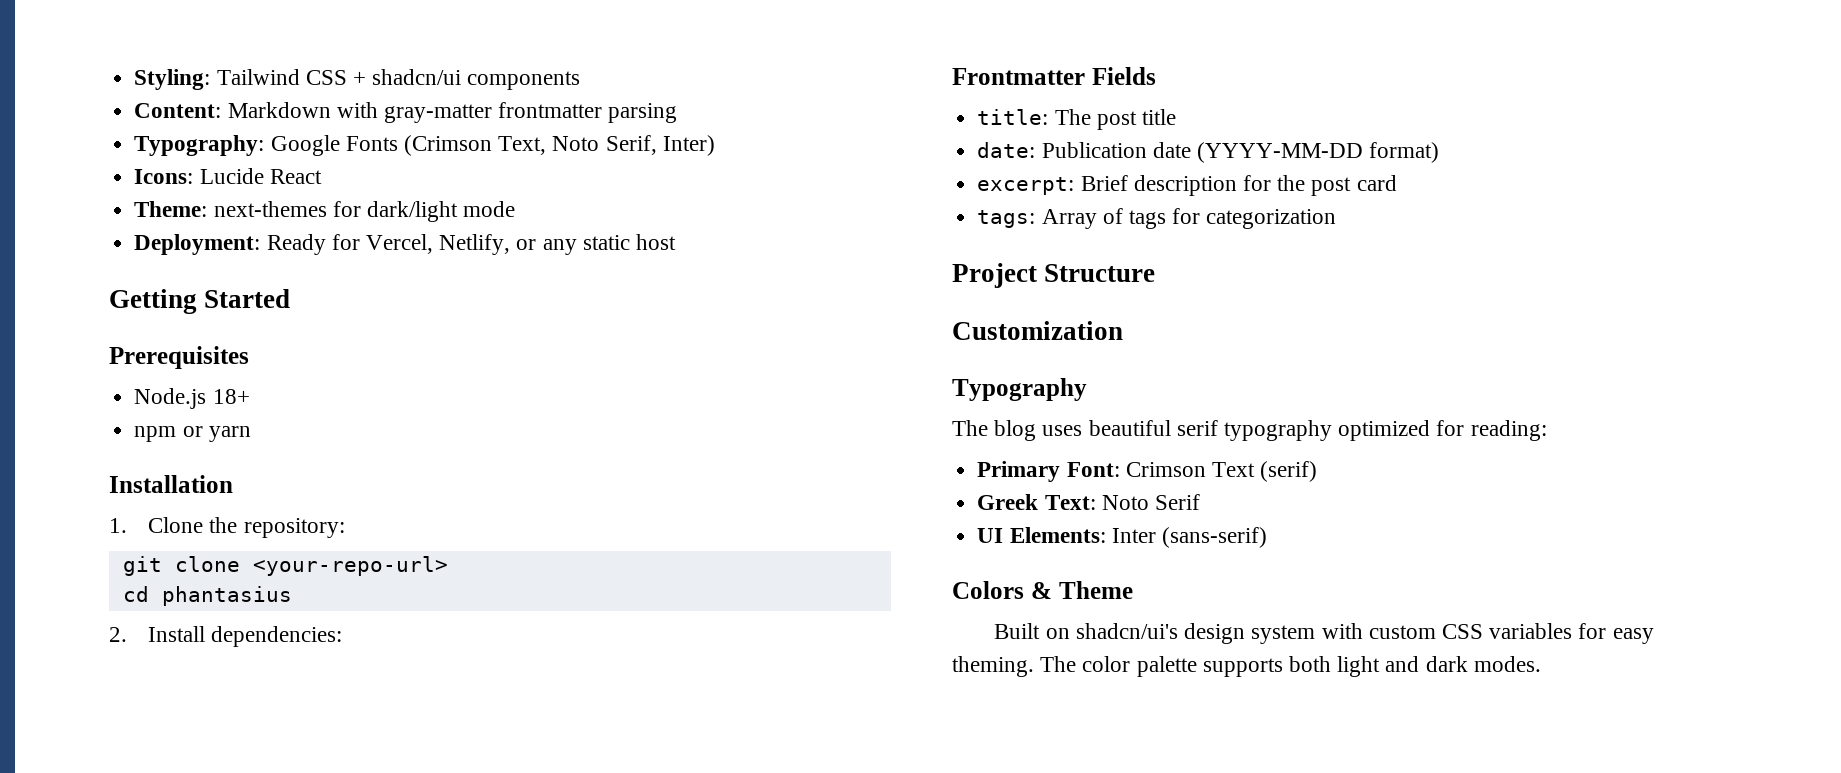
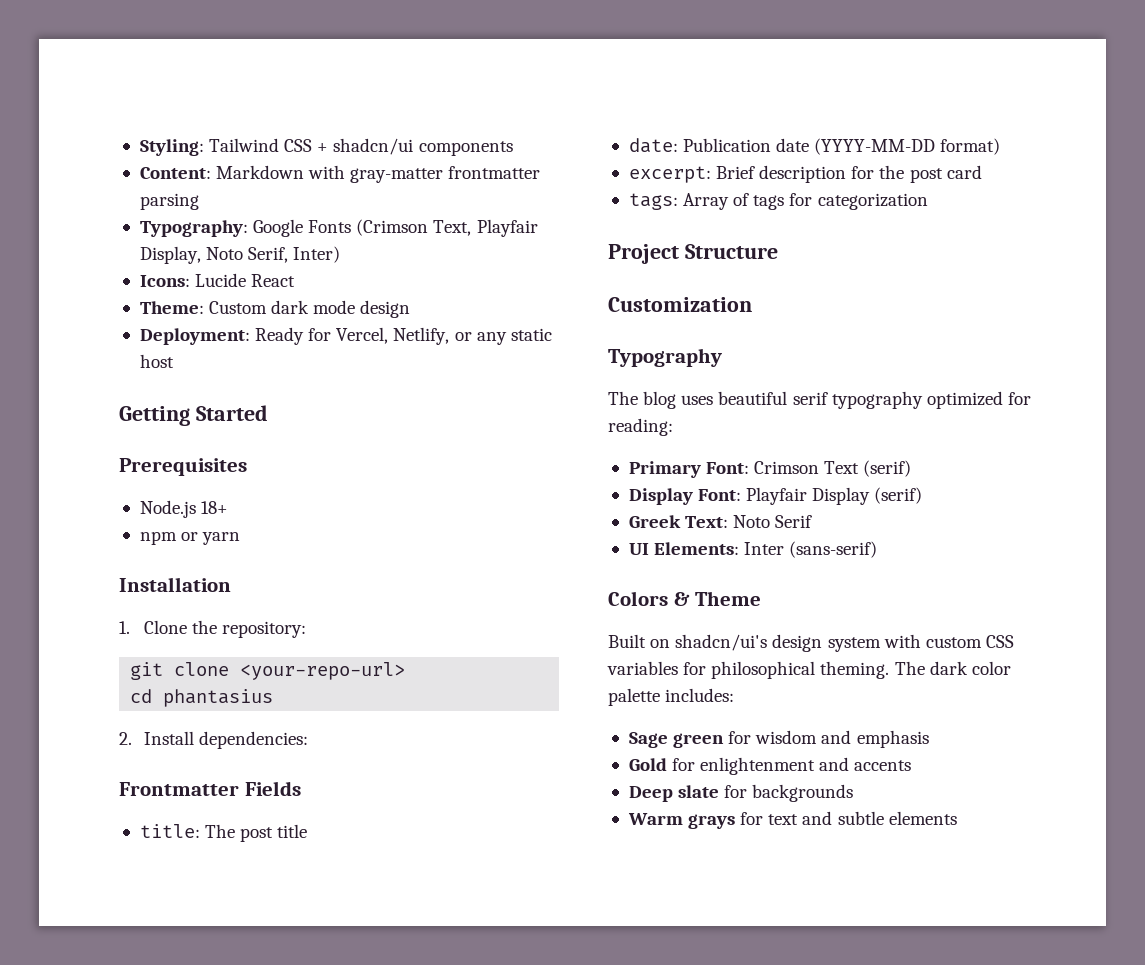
- Typography: Google Fonts (Crimson Text, Noto Serif, Inter)
+ Typography: Google Fonts (Crimson Text, Playfair Display, Noto Serif, Inter)
- Theme: next-themes for dark/light mode
+ Theme: Custom dark mode design
+ Display Font: Playfair Display (serif)
- Built on shadcn/ui's design system with custom CSS variables for easy theming.
+ Built on shadcn/ui's design system with custom CSS variables for philosophical theming.
- The color palette supports both light and dark modes.
+ The dark color palette includes:
+ Sage green for wisdom and emphasis
+ Gold for enlightenment and accents
+ Deep slate for backgrounds
+ Warm grays for text and subtle elements

